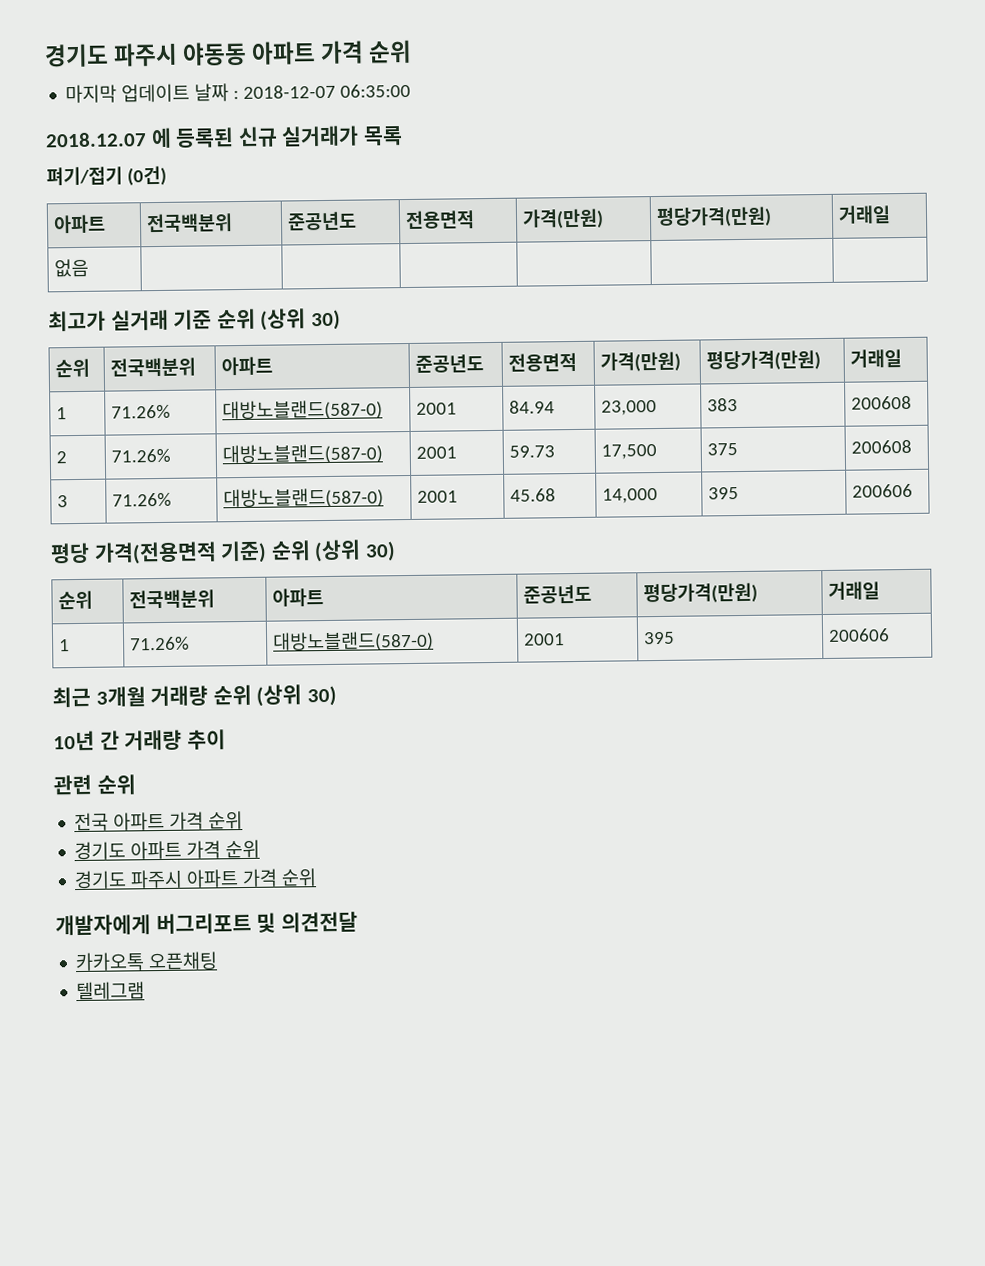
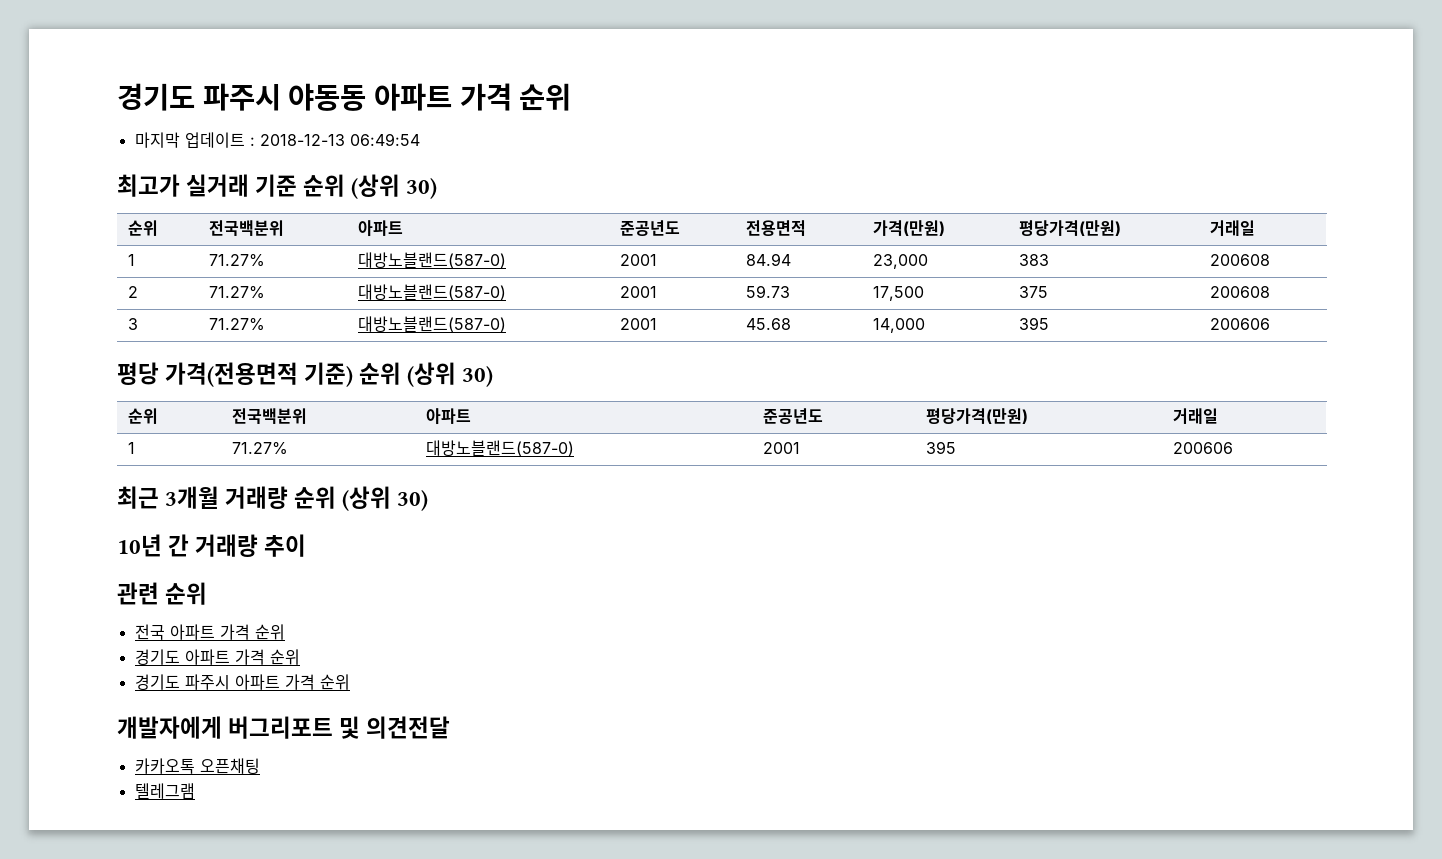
- 마지막 업데이트 날짜 : 2018-12-07 06:35:00
- 2018.12.07 에 등록된 신규 실거래가 목록
- 펴기/접기 (0건)
- 아파트 | 전국백분위 | 준공년도 | 전용면적 | 가격(만원) | 평당가격(만원) | 거래일
- 없음 | | | | | |
+ 마지막 업데이트 : 2018-12-13 06:49:54
- 1 | 71.26% | 대방노블랜드(587-0) | 2001 | 84.94 | 23,000 | 383 | 200608
+ 1 | 71.27% | 대방노블랜드(587-0) | 2001 | 84.94 | 23,000 | 383 | 200608
- 2 | 71.26% | 대방노블랜드(587-0) | 2001 | 59.73 | 17,500 | 375 | 200608
+ 2 | 71.27% | 대방노블랜드(587-0) | 2001 | 59.73 | 17,500 | 375 | 200608
- 3 | 71.26% | 대방노블랜드(587-0) | 2001 | 45.68 | 14,000 | 395 | 200606
+ 3 | 71.27% | 대방노블랜드(587-0) | 2001 | 45.68 | 14,000 | 395 | 200606
- 1 | 71.26% | 대방노블랜드(587-0) | 2001 | 395 | 200606
+ 1 | 71.27% | 대방노블랜드(587-0) | 2001 | 395 | 200606

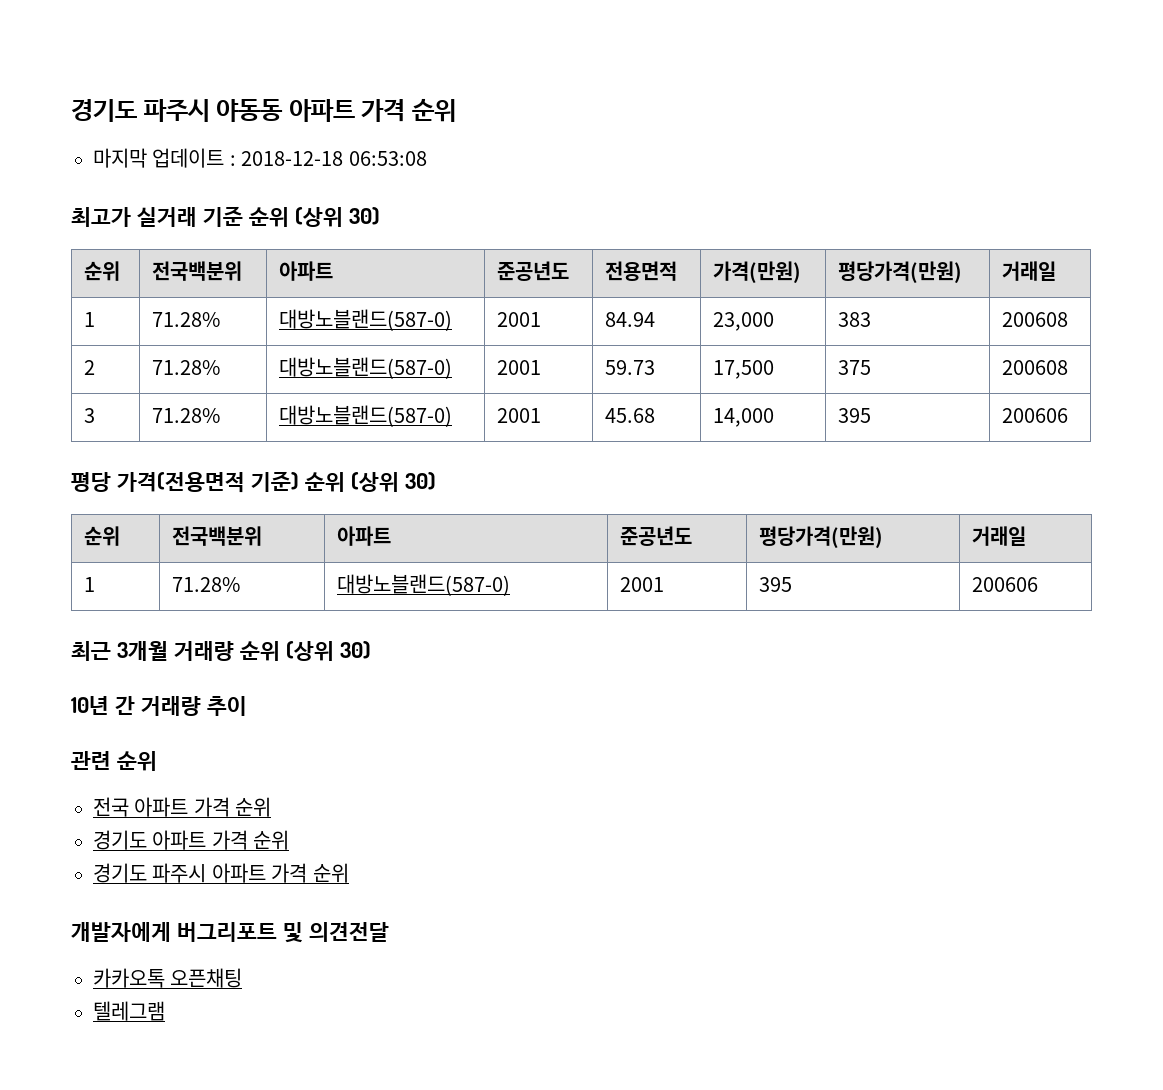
- 마지막 업데이트 : 2018-12-13 06:49:54
+ 마지막 업데이트 : 2018-12-18 06:53:08
- 1 | 71.27% | 대방노블랜드(587-0) | 2001 | 84.94 | 23,000 | 383 | 200608
+ 1 | 71.28% | 대방노블랜드(587-0) | 2001 | 84.94 | 23,000 | 383 | 200608
- 2 | 71.27% | 대방노블랜드(587-0) | 2001 | 59.73 | 17,500 | 375 | 200608
+ 2 | 71.28% | 대방노블랜드(587-0) | 2001 | 59.73 | 17,500 | 375 | 200608
- 3 | 71.27% | 대방노블랜드(587-0) | 2001 | 45.68 | 14,000 | 395 | 200606
+ 3 | 71.28% | 대방노블랜드(587-0) | 2001 | 45.68 | 14,000 | 395 | 200606
- 1 | 71.27% | 대방노블랜드(587-0) | 2001 | 395 | 200606
+ 1 | 71.28% | 대방노블랜드(587-0) | 2001 | 395 | 200606

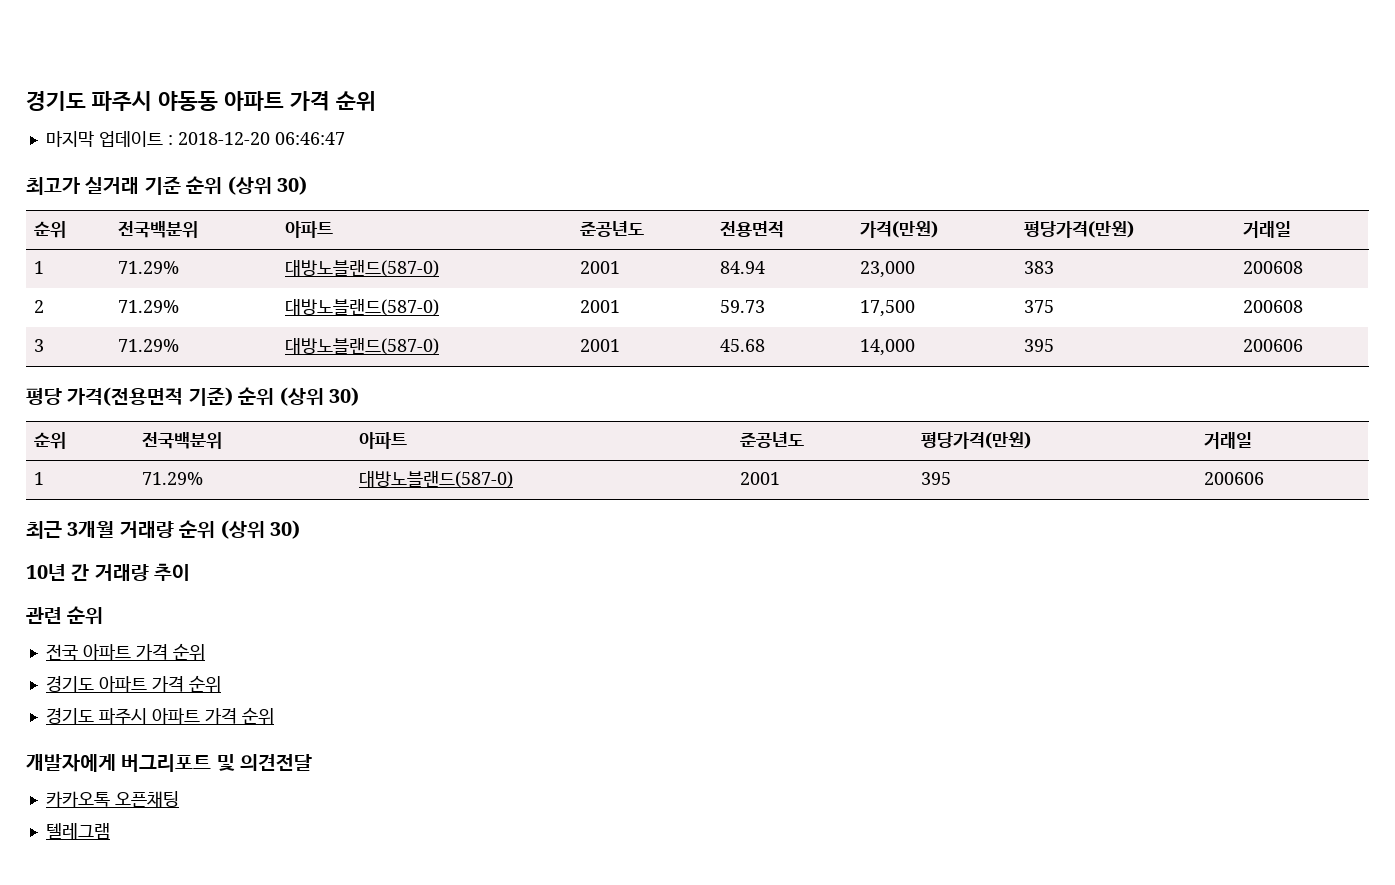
- 마지막 업데이트 : 2018-12-18 06:53:08
+ 마지막 업데이트 : 2018-12-20 06:46:47
- 1 | 71.28% | 대방노블랜드(587-0) | 2001 | 84.94 | 23,000 | 383 | 200608
+ 1 | 71.29% | 대방노블랜드(587-0) | 2001 | 84.94 | 23,000 | 383 | 200608
- 2 | 71.28% | 대방노블랜드(587-0) | 2001 | 59.73 | 17,500 | 375 | 200608
+ 2 | 71.29% | 대방노블랜드(587-0) | 2001 | 59.73 | 17,500 | 375 | 200608
- 3 | 71.28% | 대방노블랜드(587-0) | 2001 | 45.68 | 14,000 | 395 | 200606
+ 3 | 71.29% | 대방노블랜드(587-0) | 2001 | 45.68 | 14,000 | 395 | 200606
- 1 | 71.28% | 대방노블랜드(587-0) | 2001 | 395 | 200606
+ 1 | 71.29% | 대방노블랜드(587-0) | 2001 | 395 | 200606

